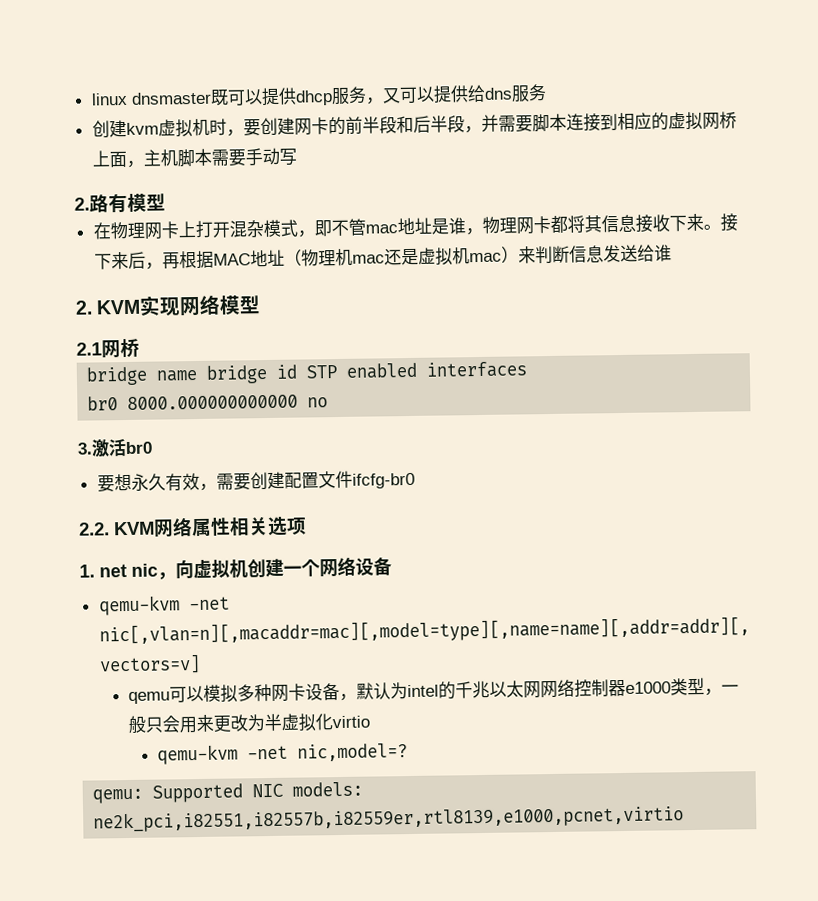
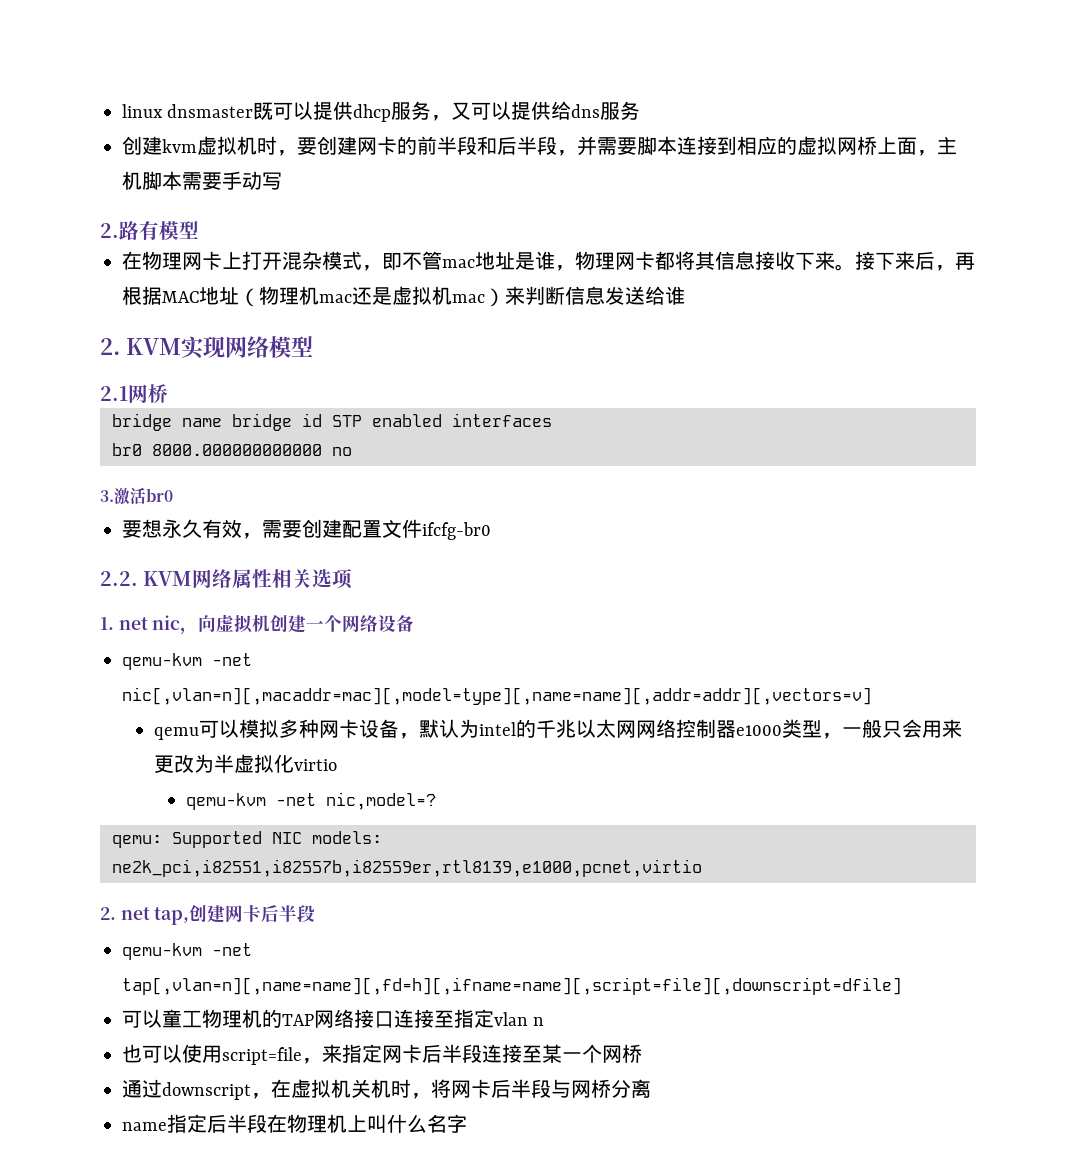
+ 2. net tap,创建网卡后半段
+ qemu-kvm -net tap[,vlan=n][,name=name][,fd=h][,ifname=name][,script=file][,downscript=dfile]
+ 可以童工物理机的TAP网络接口连接至指定vlan n
+ 也可以使用script=file，来指定网卡后半段连接至某一个网桥
+ 通过downscript，在虚拟机关机时，将网卡后半段与网桥分离
+ name指定后半段在物理机上叫什么名字

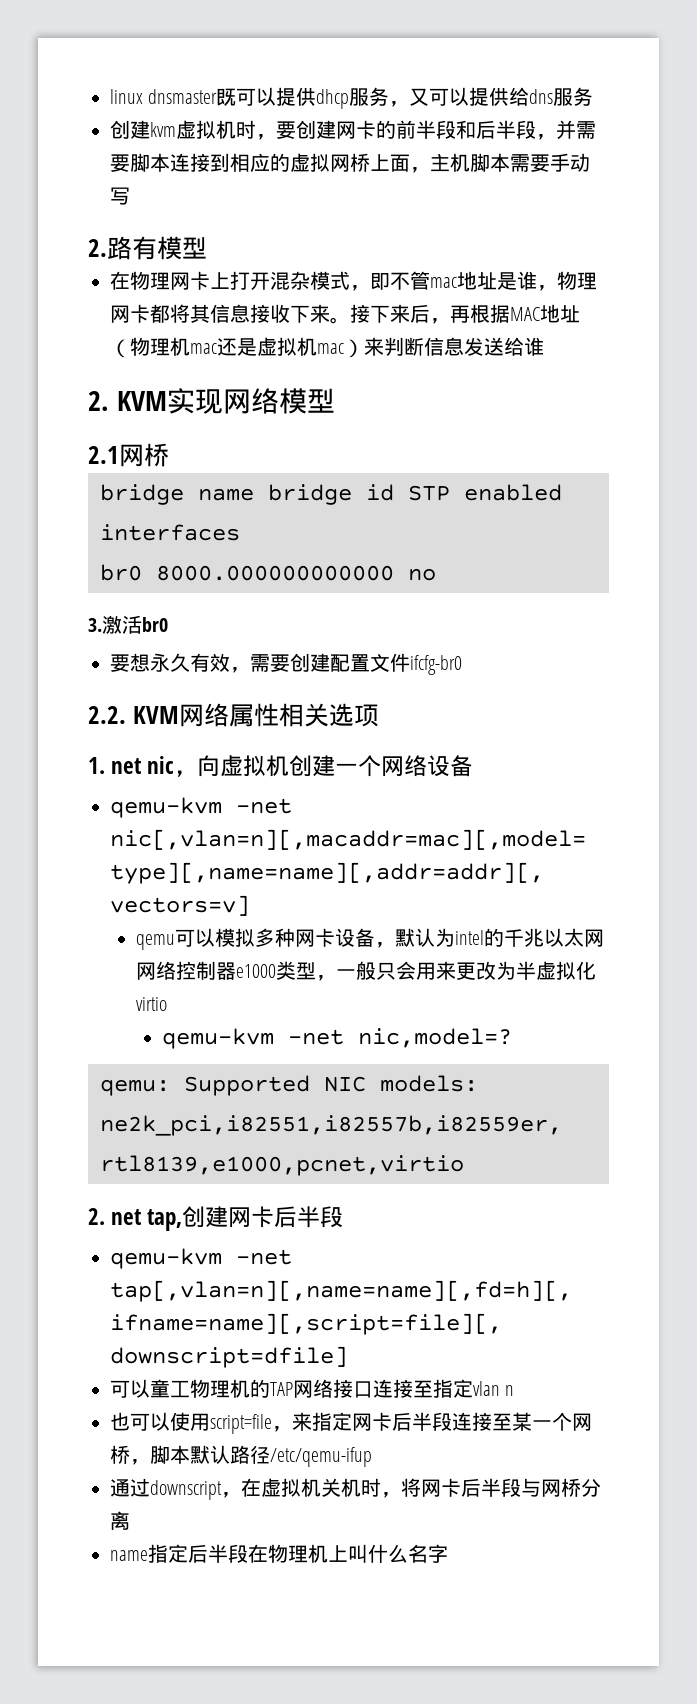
- 也可以使用script=file，来指定网卡后半段连接至某一个网桥
+ 也可以使用script=file，来指定网卡后半段连接至某一个网桥，脚本默认路径/etc/qemu-ifup

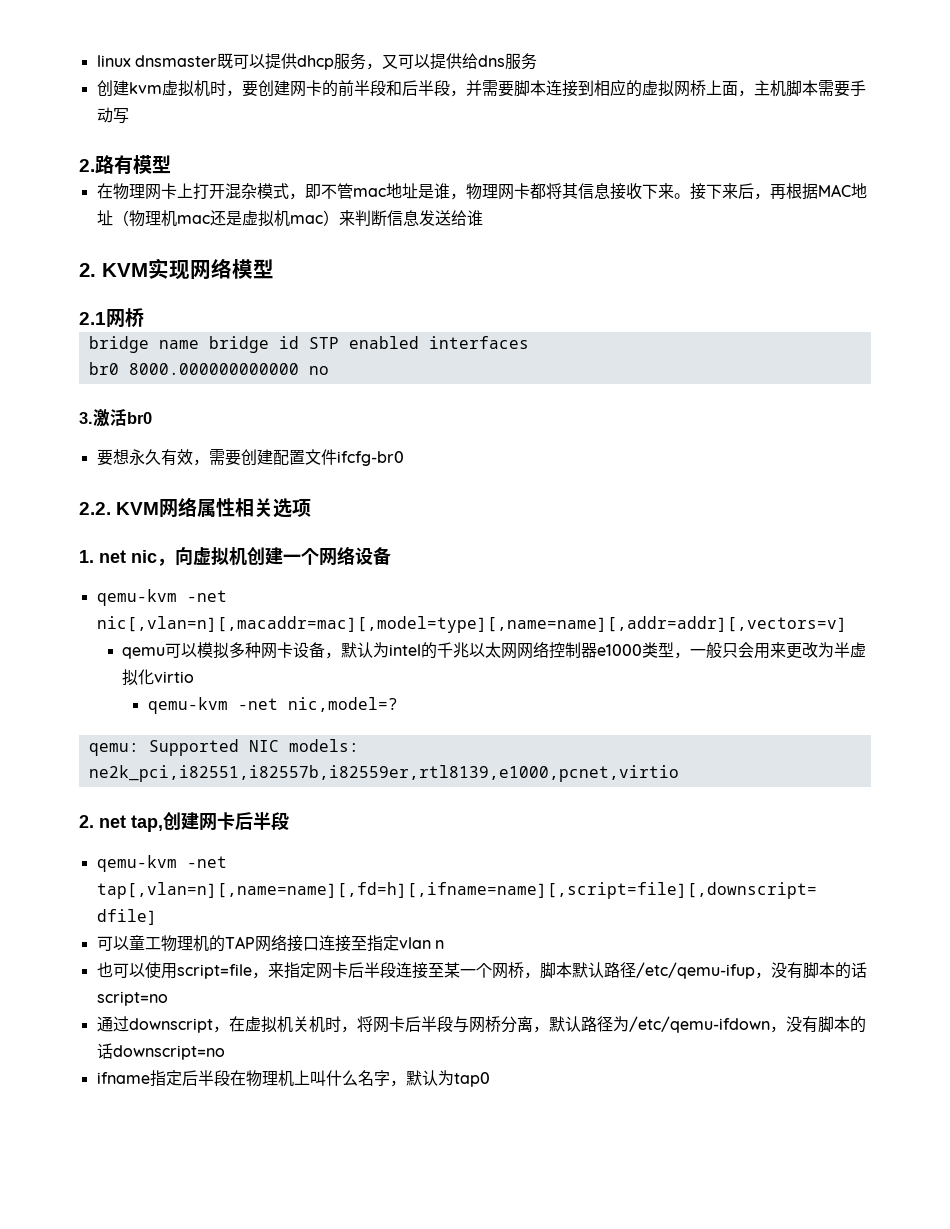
- 也可以使用script=file，来指定网卡后半段连接至某一个网桥，脚本默认路径/etc/qemu-ifup
+ 也可以使用script=file，来指定网卡后半段连接至某一个网桥，脚本默认路径/etc/qemu-ifup，没有脚本的话script=no
- 通过downscript，在虚拟机关机时，将网卡后半段与网桥分离
- name指定后半段在物理机上叫什么名字
+ 通过downscript，在虚拟机关机时，将网卡后半段与网桥分离，默认路径为/etc/qemu-ifdown，没有脚本的话downscript=no
+ ifname指定后半段在物理机上叫什么名字，默认为tap0

